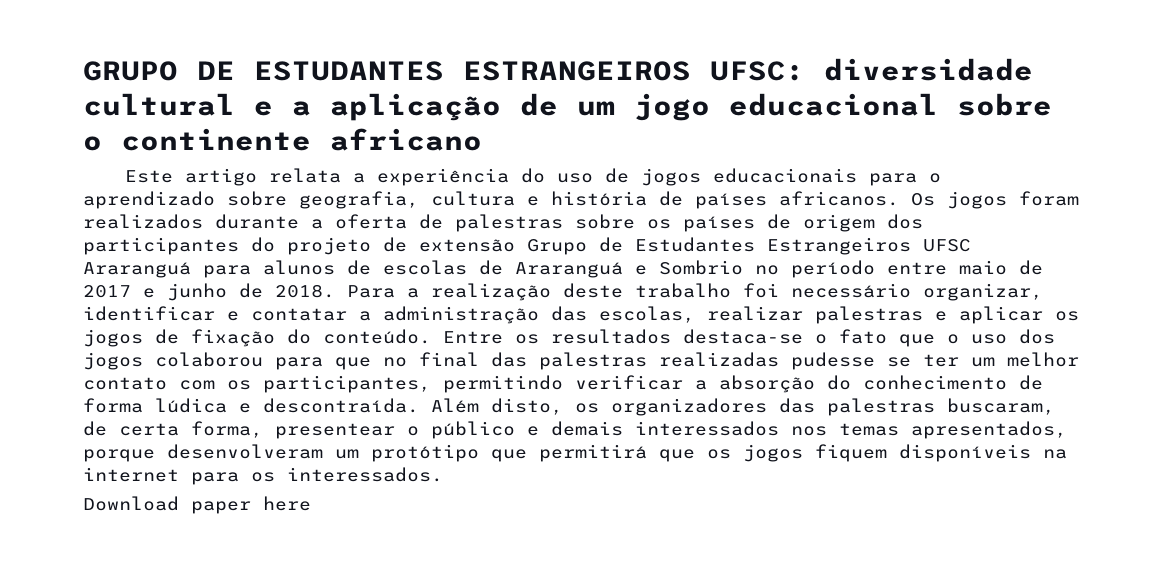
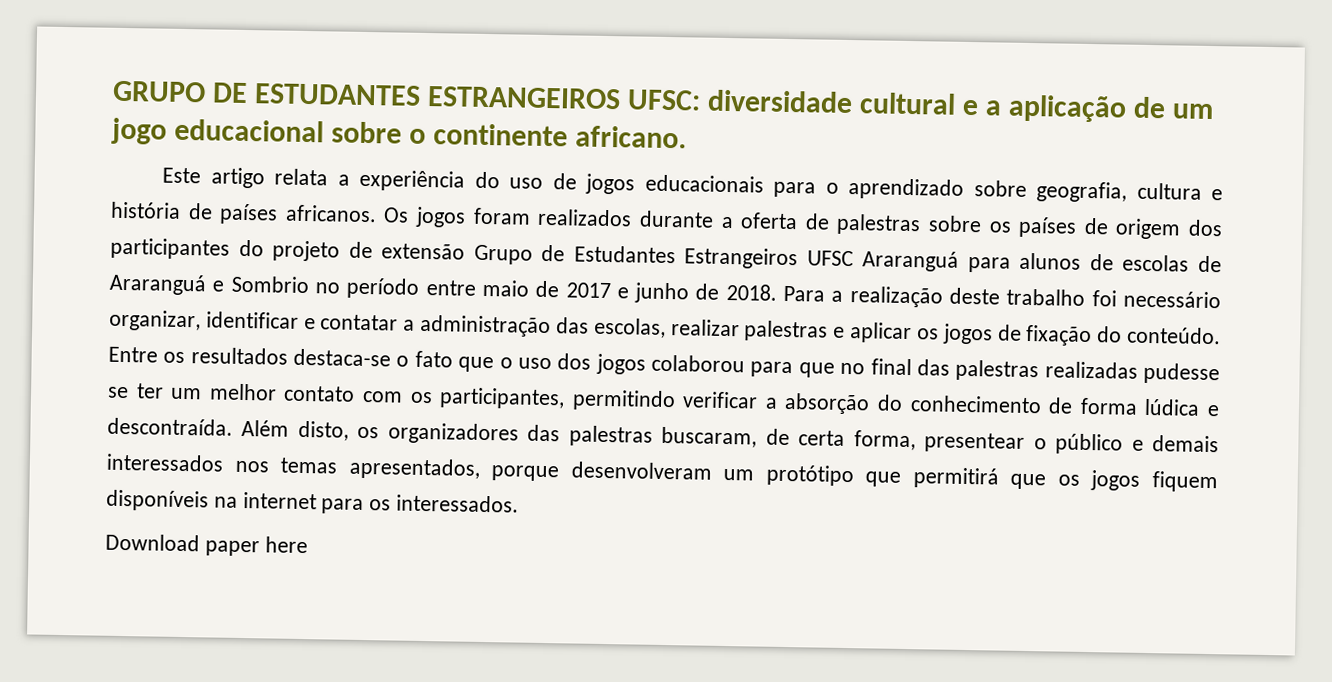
- GRUPO DE ESTUDANTES ESTRANGEIROS UFSC: diversidade cultural e a aplicação de um jogo educacional sobre o continente africano
+ GRUPO DE ESTUDANTES ESTRANGEIROS UFSC: diversidade cultural e a aplicação de um jogo educacional sobre o continente africano.

